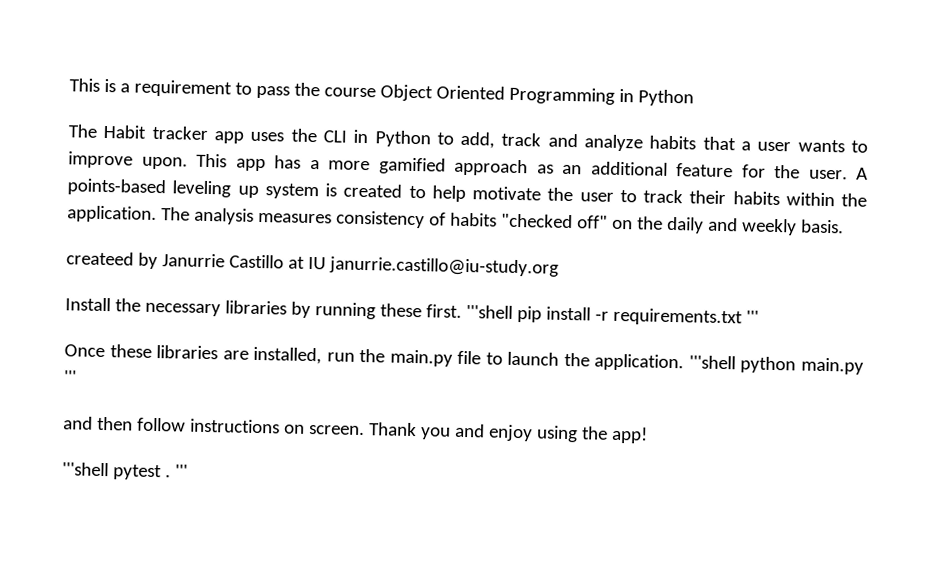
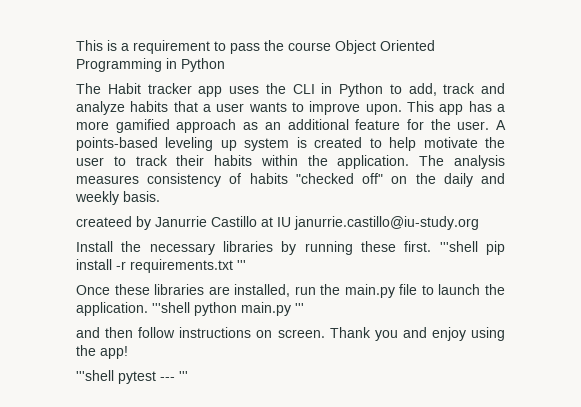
- '''shell pytest . '''
+ '''shell pytest --- '''

